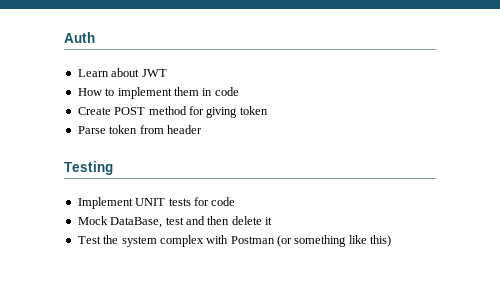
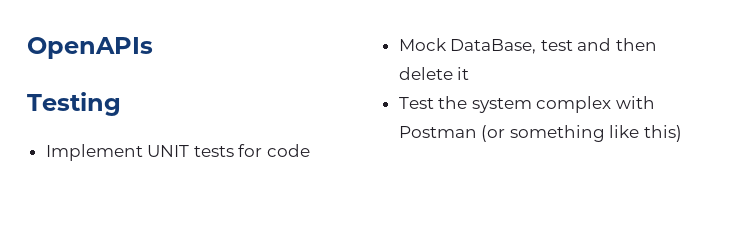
- Auth
- Learn about JWT
- How to implement them in code
- Create POST method for giving token
- Parse token from header
+ OpenAPIs

